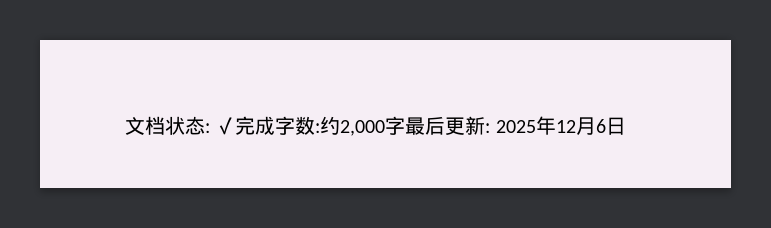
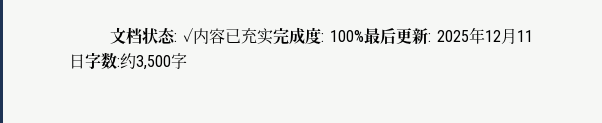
- 文档状态: ✓完成字数:约2,000字最后更新: 2025年12月6日
+ 文档状态: ✓内容已充实完成度: 100%最后更新: 2025年12月11日字数:约3,500字

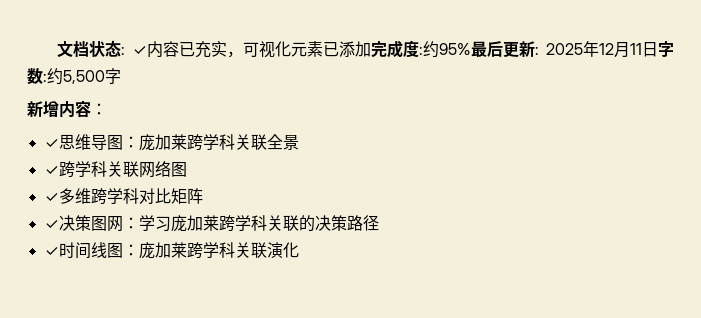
- 文档状态: ✓内容已充实完成度: 100%最后更新: 2025年12月11日字数:约3,500字
+ 文档状态: ✓内容已充实，可视化元素已添加完成度:约95%最后更新: 2025年12月11日字数:约5,500字
+ 新增内容：
+ ✓思维导图：庞加莱跨学科关联全景
+ ✓跨学科关联网络图
+ ✓多维跨学科对比矩阵
+ ✓决策图网：学习庞加莱跨学科关联的决策路径
+ ✓时间线图：庞加莱跨学科关联演化

